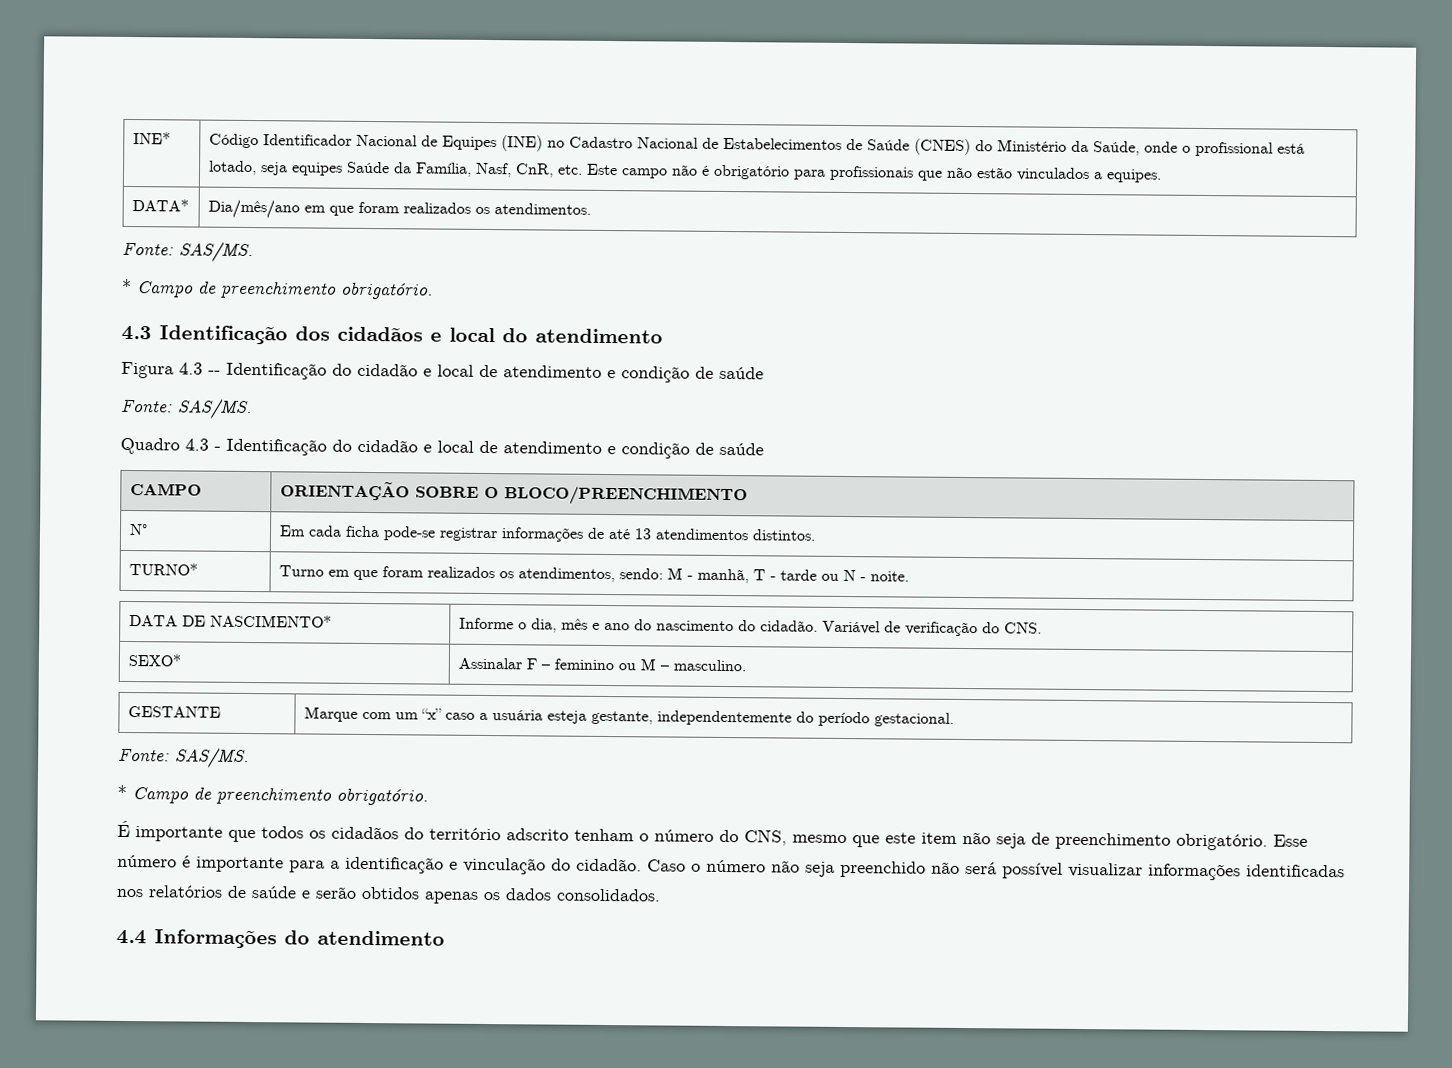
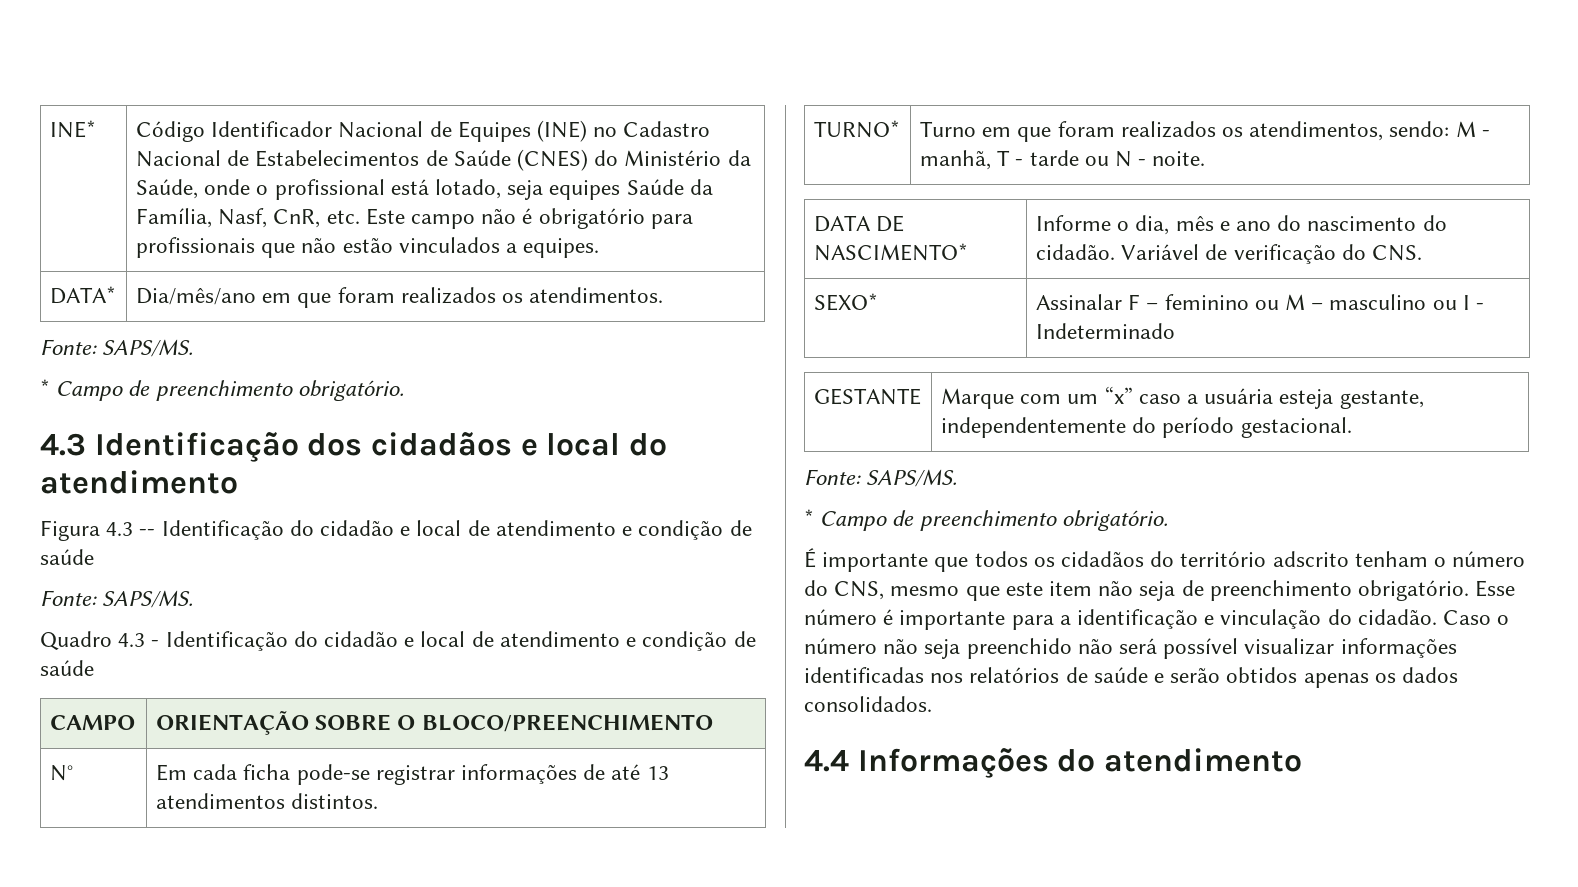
  DATA* | Dia/mês/ano em que foram realizados os atendimentos.
- Fonte: SAS/MS.
+ Fonte: SAPS/MS.
  Figura 4.3 -- Identificação do cidadão e local de atendimento e condição de saúde
- Fonte: SAS/MS.
+ Fonte: SAPS/MS.
- SEXO* | Assinalar F – feminino ou M – masculino.
+ SEXO* | Assinalar F – feminino ou M – masculino ou I - Indeterminado
  GESTANTE | Marque com um “x” caso a usuária esteja gestante, independentemente do período gestacional.
- Fonte: SAS/MS.
+ Fonte: SAPS/MS.

